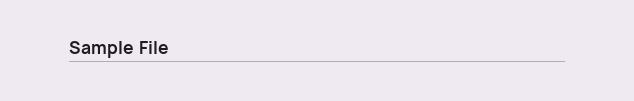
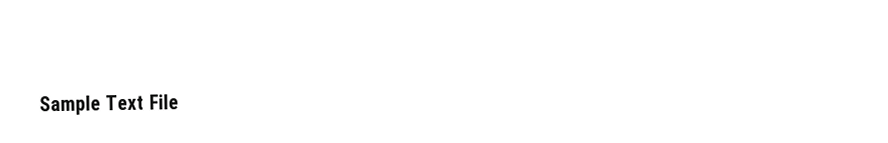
- Sample File
+ Sample Text File

